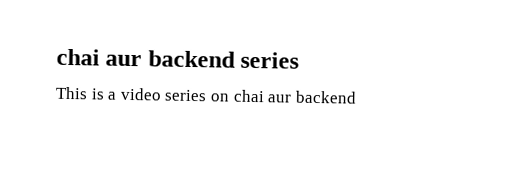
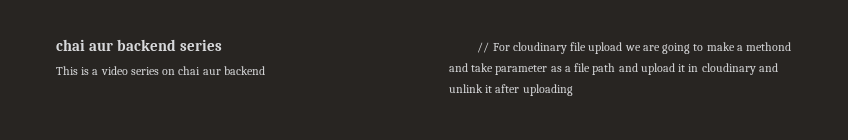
+ // For cloudinary file upload we are going to make a methond and take parameter as a file path and upload it in cloudinary and unlink it after uploading

